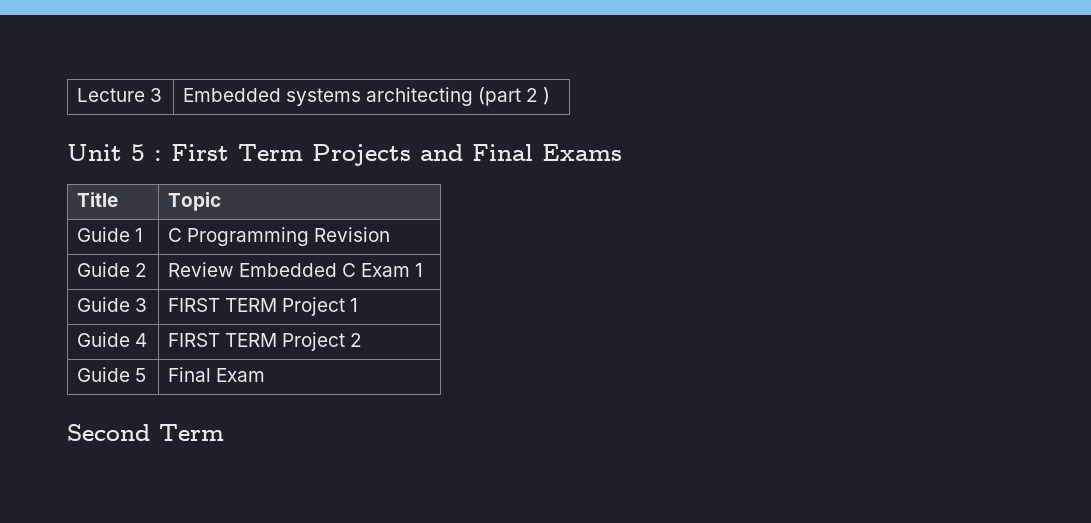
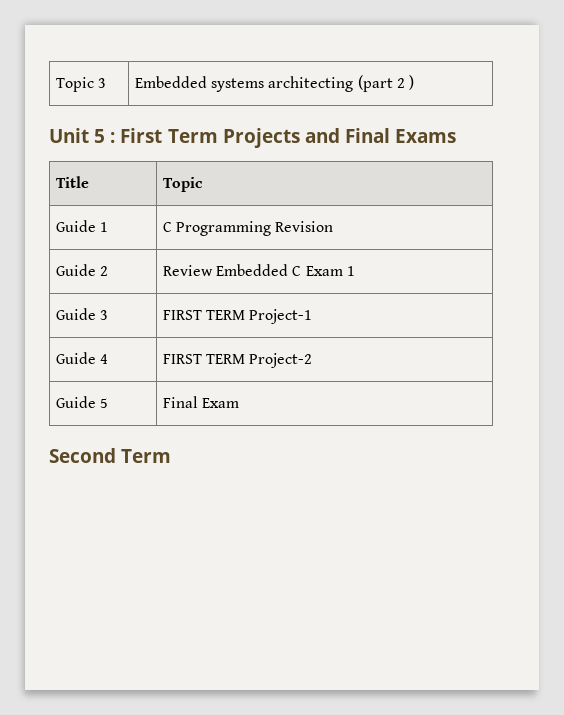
- Lecture 3 | Embedded systems architecting (part 2 )
+ Topic 3 | Embedded systems architecting (part 2 )
- Guide 3 | FIRST TERM Project 1
+ Guide 3 | FIRST TERM Project-1
- Guide 4 | FIRST TERM Project 2
+ Guide 4 | FIRST TERM Project-2

